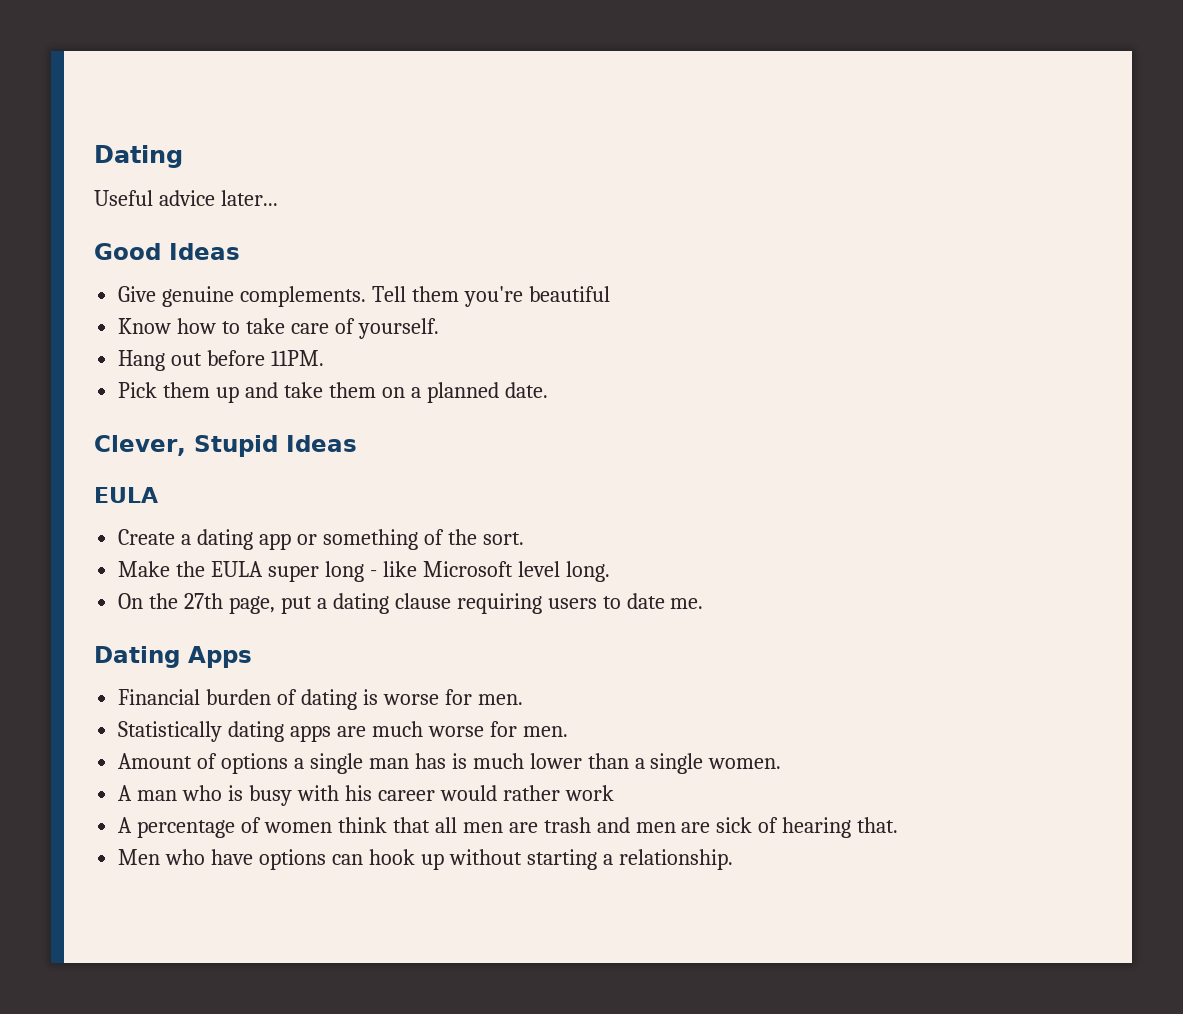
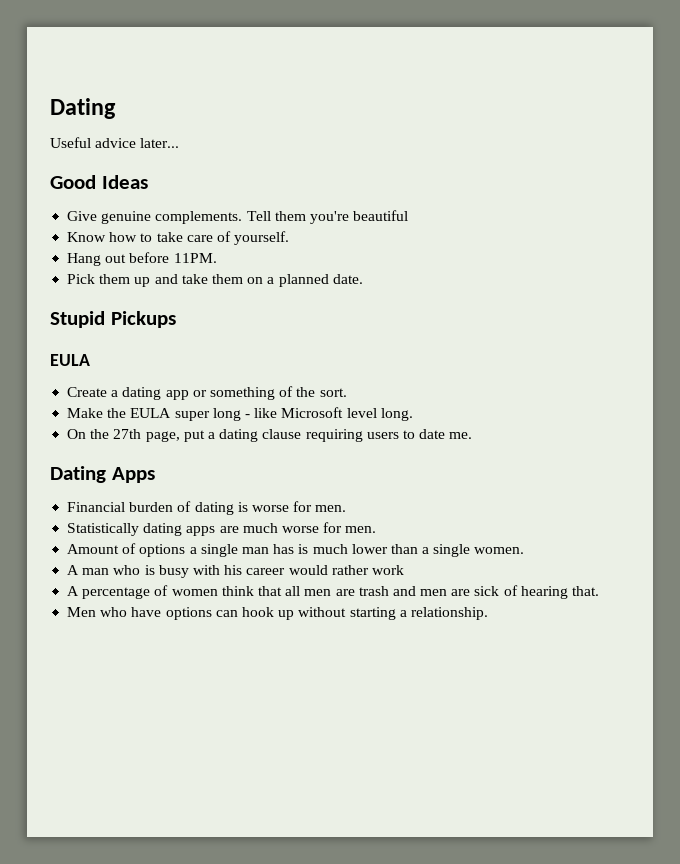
- Clever, Stupid Ideas
+ Stupid Pickups

